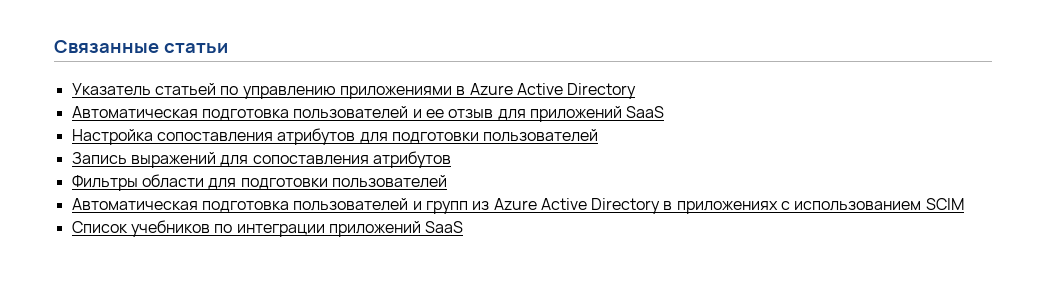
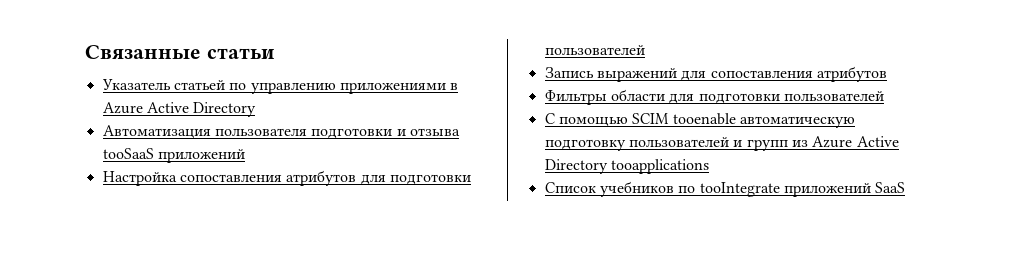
- Автоматическая подготовка пользователей и ее отзыв для приложений SaaS
+ Автоматизация пользователя подготовки и отзыва tooSaaS приложений
- Автоматическая подготовка пользователей и групп из Azure Active Directory в приложениях с использованием SCIM
+ С помощью SCIM tooenable автоматическую подготовку пользователей и групп из Azure Active Directory tooapplications
- Список учебников по интеграции приложений SaaS
+ Список учебников по tooIntegrate приложений SaaS

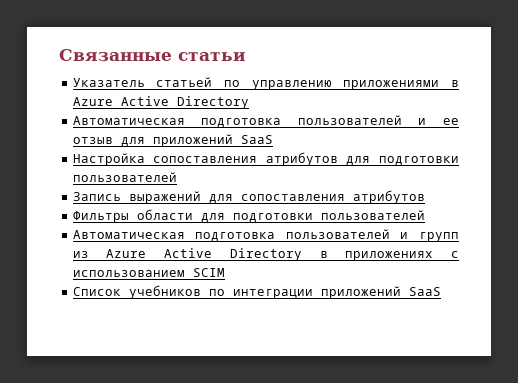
- Автоматизация пользователя подготовки и отзыва tooSaaS приложений
+ Автоматическая подготовка пользователей и ее отзыв для приложений SaaS
- С помощью SCIM tooenable автоматическую подготовку пользователей и групп из Azure Active Directory tooapplications
+ Автоматическая подготовка пользователей и групп из Azure Active Directory в приложениях с использованием SCIM
- Список учебников по tooIntegrate приложений SaaS
+ Список учебников по интеграции приложений SaaS

